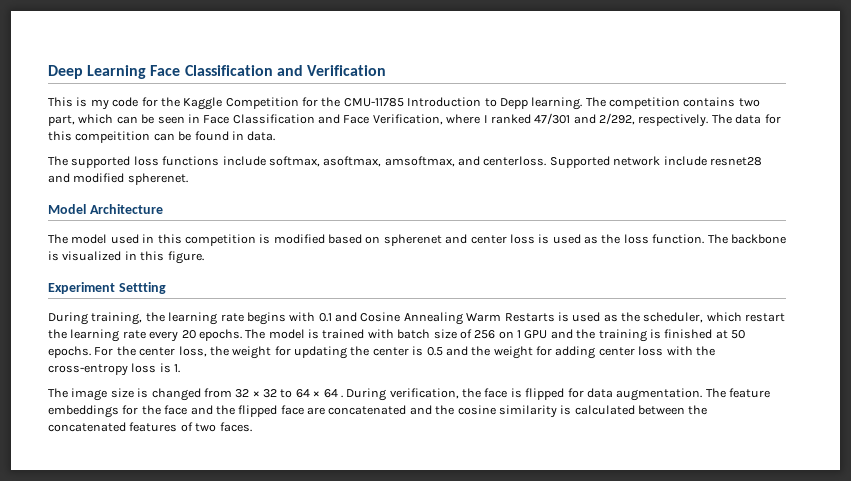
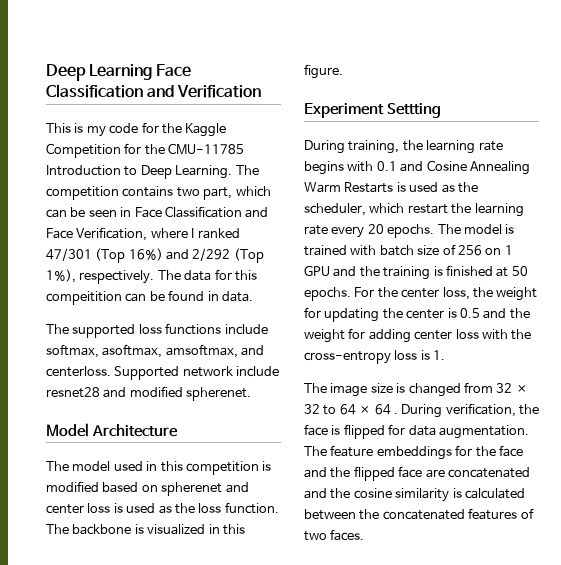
- This is my code for the Kaggle Competition for the CMU-11785 Introduction to Depp learning.
+ This is my code for the Kaggle Competition for the CMU-11785 Introduction to Deep Learning.
- The competition contains two part, which can be seen in Face Classification and Face Verification, where I ranked 47/301 and 2/292, respectively.
+ The competition contains two part, which can be seen in Face Classification and Face Verification, where I ranked 47/301 (Top 16%) and 2/292 (Top 1%), respectively.

